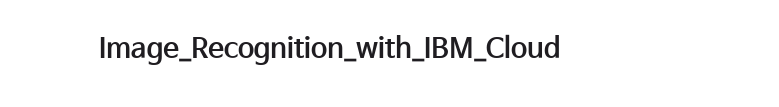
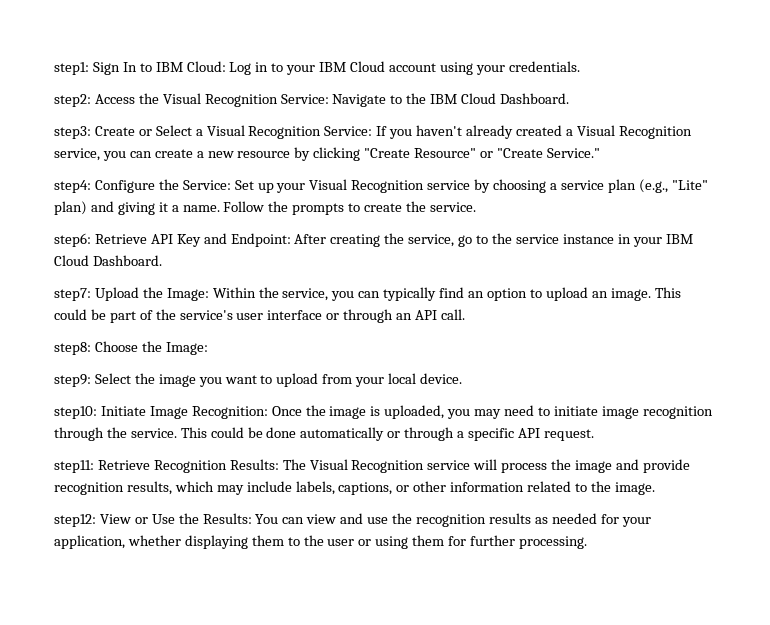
- Image_Recognition_with_IBM_Cloud
+ step1: Sign In to IBM Cloud: Log in to your IBM Cloud account using your credentials.
+ step2: Access the Visual Recognition Service: Navigate to the IBM Cloud Dashboard.
+ step3: Create or Select a Visual Recognition Service: If you haven't already created a Visual Recognition service, you can create a new resource by clicking "Create Resource" or "Create Service."
+ step4: Configure the Service: Set up your Visual Recognition service by choosing a service plan (e.g., "Lite" plan) and giving it a name. Follow the prompts to create the service.
+ step6: Retrieve API Key and Endpoint: After creating the service, go to the service instance in your IBM Cloud Dashboard.
+ step7: Upload the Image: Within the service, you can typically find an option to upload an image. This could be part of the service's user interface or through an API call.
+ step8: Choose the Image:
+ step9: Select the image you want to upload from your local device.
+ step10: Initiate Image Recognition: Once the image is uploaded, you may need to initiate image recognition through the service. This could be done automatically or through a specific API request.
+ step11: Retrieve Recognition Results: The Visual Recognition service will process the image and provide recognition results, which may include labels, captions, or other information related to the image.
+ step12: View or Use the Results: You can view and use the recognition results as needed for your application, whether displaying them to the user or using them for further processing.

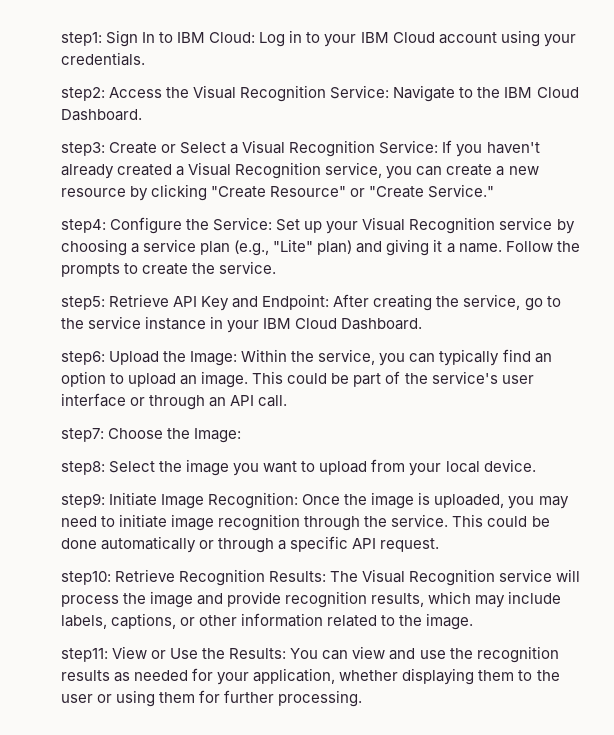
- step6: Retrieve API Key and Endpoint: After creating the service, go to the service instance in your IBM Cloud Dashboard.
+ step5: Retrieve API Key and Endpoint: After creating the service, go to the service instance in your IBM Cloud Dashboard.
- step7: Upload the Image: Within the service, you can typically find an option to upload an image.
+ step6: Upload the Image: Within the service, you can typically find an option to upload an image.
- step8: Choose the Image:
+ step7: Choose the Image:
- step9: Select the image you want to upload from your local device.
+ step8: Select the image you want to upload from your local device.
- step10: Initiate Image Recognition: Once the image is uploaded, you may need to initiate image recognition through the service.
+ step9: Initiate Image Recognition: Once the image is uploaded, you may need to initiate image recognition through the service.
- step11: Retrieve Recognition Results: The Visual Recognition service will process the image and provide recognition results, which may include labels, captions, or other information related to the image.
+ step10: Retrieve Recognition Results: The Visual Recognition service will process the image and provide recognition results, which may include labels, captions, or other information related to the image.
- step12: View or Use the Results: You can view and use the recognition results as needed for your application, whether displaying them to the user or using them for further processing.
+ step11: View or Use the Results: You can view and use the recognition results as needed for your application, whether displaying them to the user or using them for further processing.

